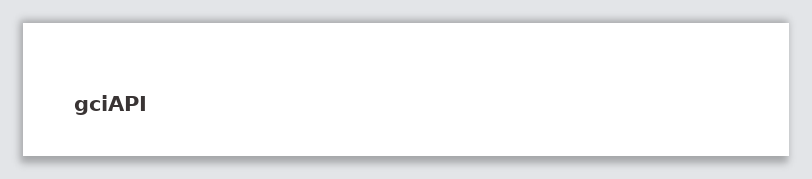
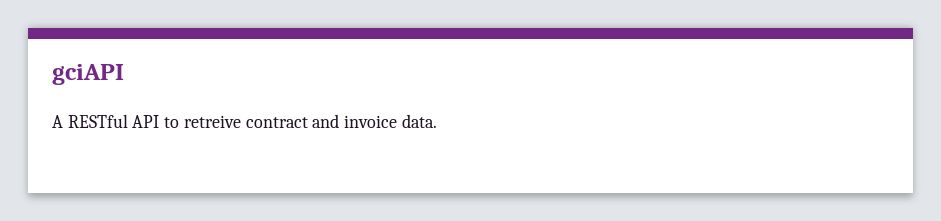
+ A RESTful API to retreive contract and invoice data.

